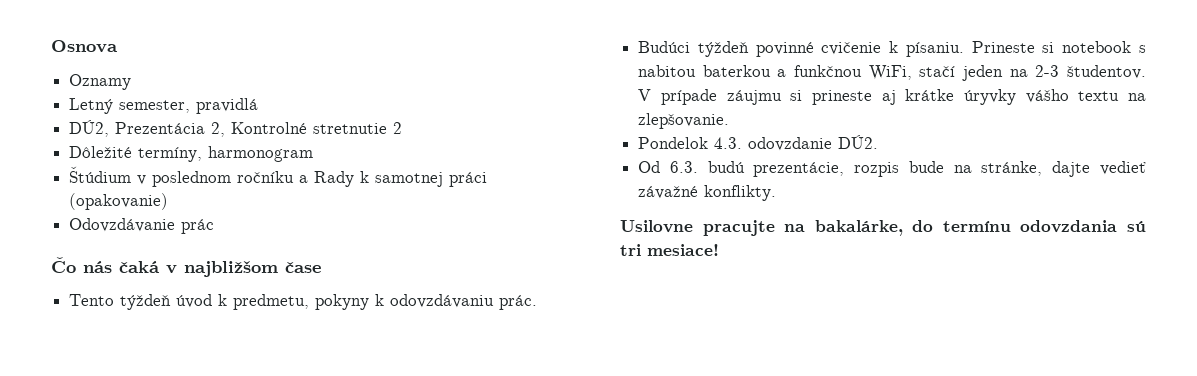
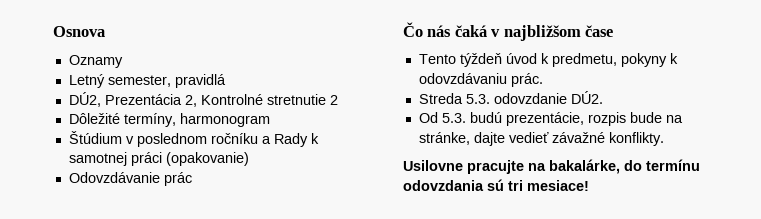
- Budúci týždeň povinné cvičenie k písaniu. Prineste si notebook s nabitou baterkou a funkčnou WiFi, stačí jeden na 2-3 študentov. V prípade záujmu si prineste aj krátke úryvky vášho textu na zlepšovanie.
- Pondelok 4.3. odovzdanie DÚ2.
+ Streda 5.3. odovzdanie DÚ2.
- Od 6.3. budú prezentácie, rozpis bude na stránke, dajte vedieť závažné konflikty.
+ Od 5.3. budú prezentácie, rozpis bude na stránke, dajte vedieť závažné konflikty.

